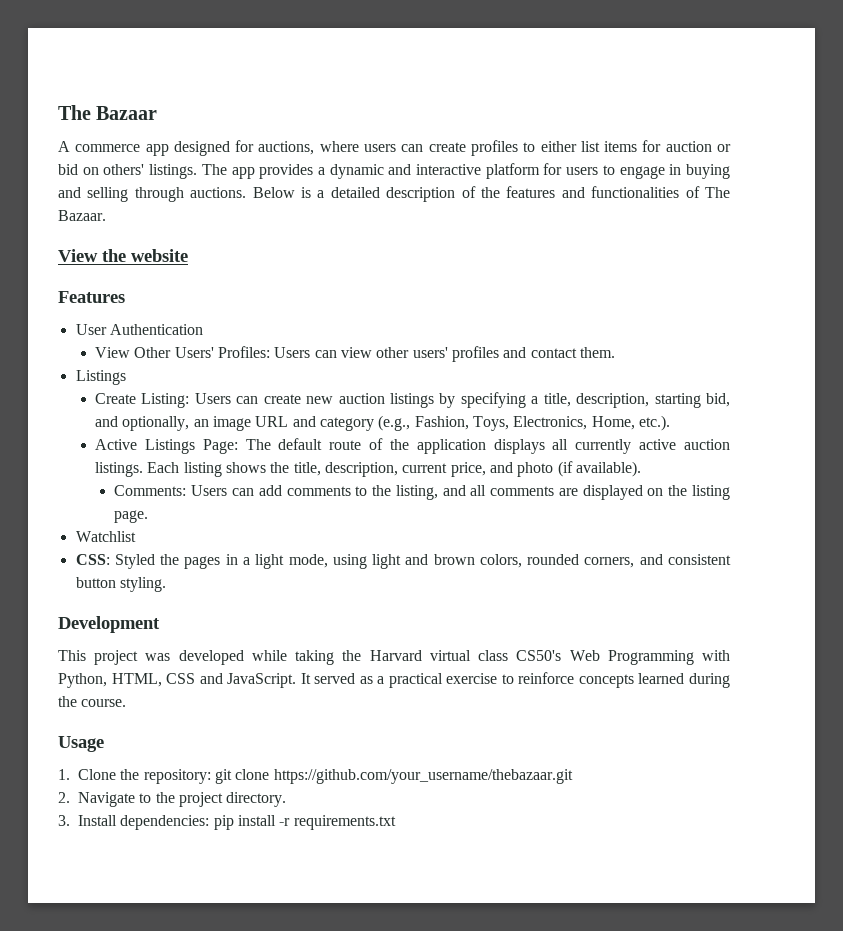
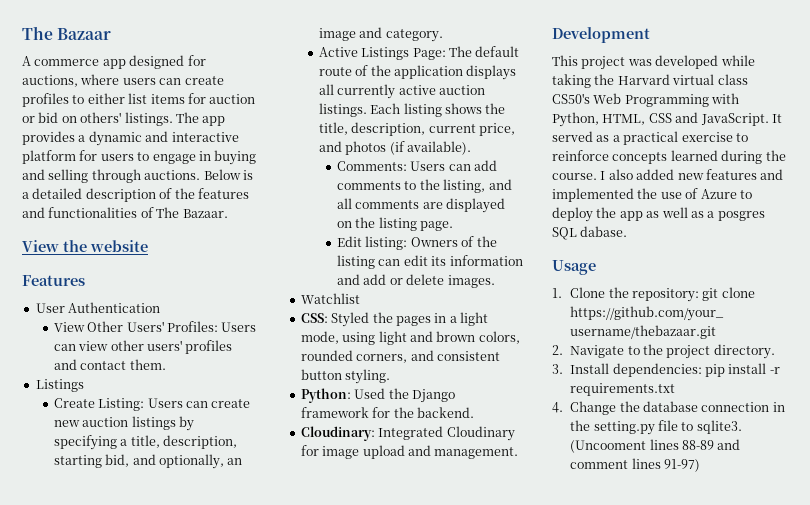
- Create Listing: Users can create new auction listings by specifying a title, description, starting bid, and optionally, an image URL and category (e.g., Fashion, Toys, Electronics, Home, etc.).
+ Create Listing: Users can create new auction listings by specifying a title, description, starting bid, and optionally, an image and category.
- Each listing shows the title, description, current price, and photo (if available).
+ Each listing shows the title, description, current price, and photos (if available).
+ Edit listing: Owners of the listing can edit its information and add or delete images.
+ Python: Used the Django framework for the backend.
+ Cloudinary: Integrated Cloudinary for image upload and management.
+ I also added new features and implemented the use of Azure to deploy the app as well as a posgres SQL dabase.
+ 4. Change the database connection in the setting.py file to sqlite3. (Uncooment lines 88-89 and comment lines 91-97)

